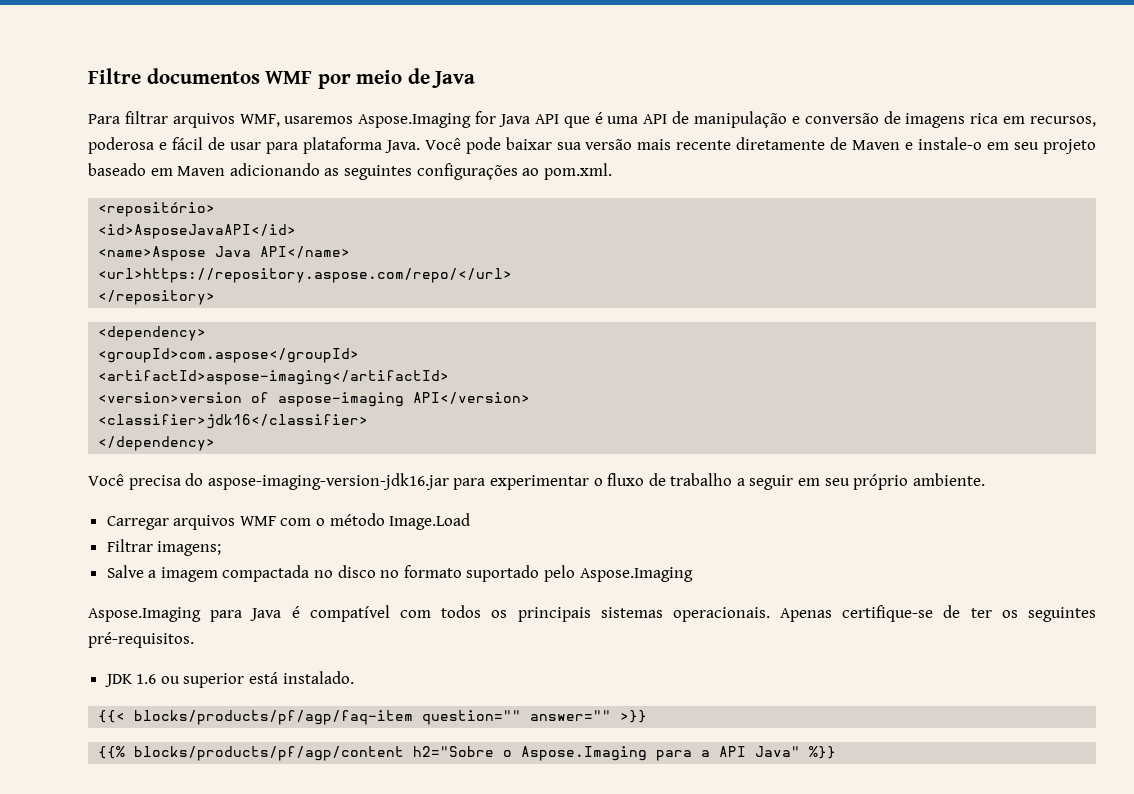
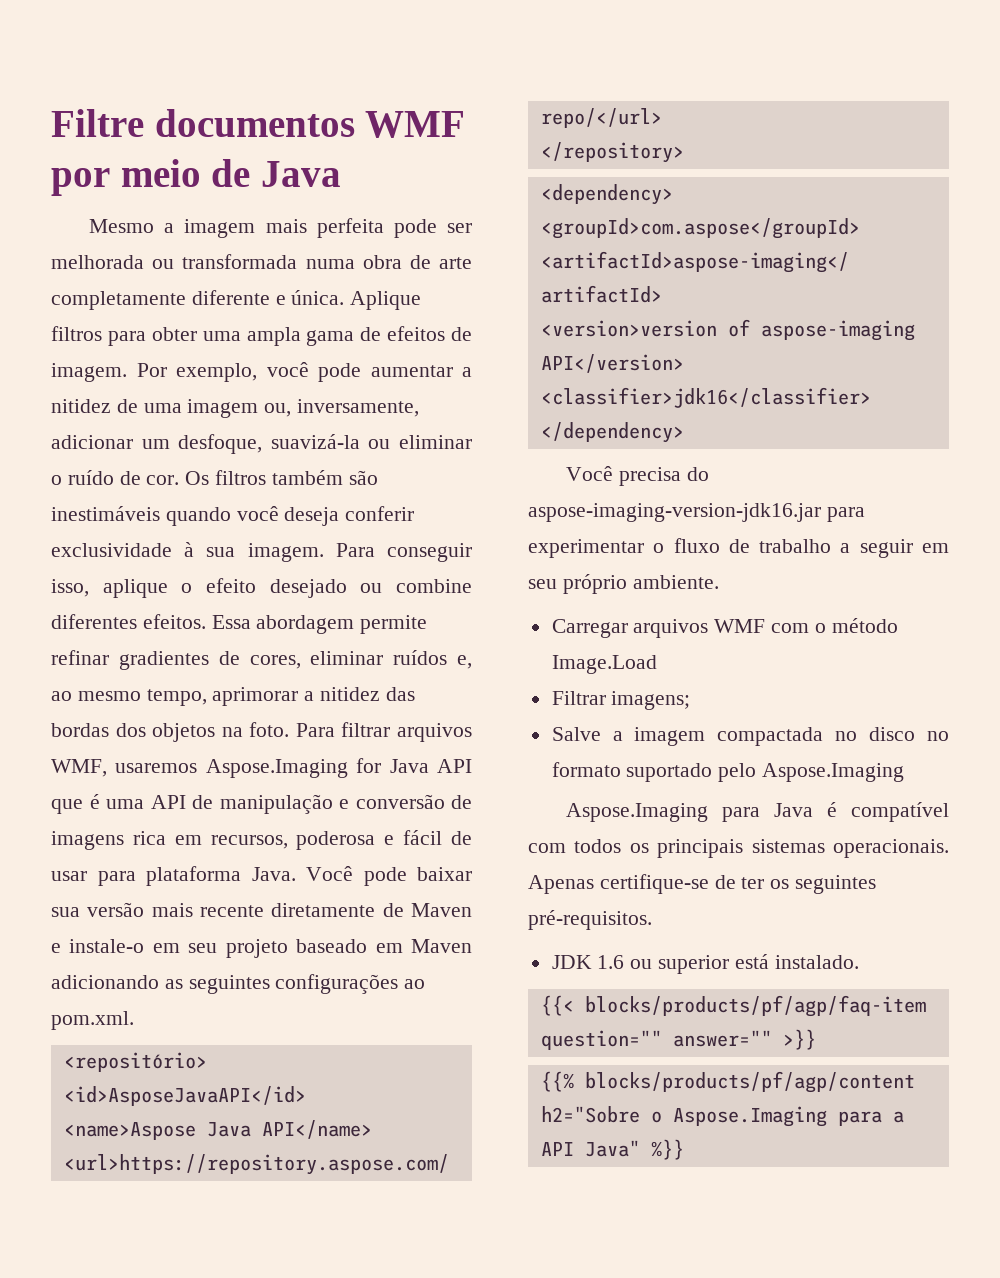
+ Mesmo a imagem mais perfeita pode ser melhorada ou transformada numa obra de arte completamente diferente e única. Aplique filtros para obter uma ampla gama de efeitos de imagem. Por exemplo, você pode aumentar a nitidez de uma imagem ou, inversamente, adicionar um desfoque, suavizá-la ou eliminar o ruído de cor. Os filtros também são inestimáveis quando você deseja conferir exclusividade à sua imagem. Para conseguir isso, aplique o efeito desejado ou combine diferentes efeitos. Essa abordagem permite refinar gradientes de cores, eliminar ruídos e, ao mesmo tempo, aprimorar a nitidez das bordas dos objetos na foto.

